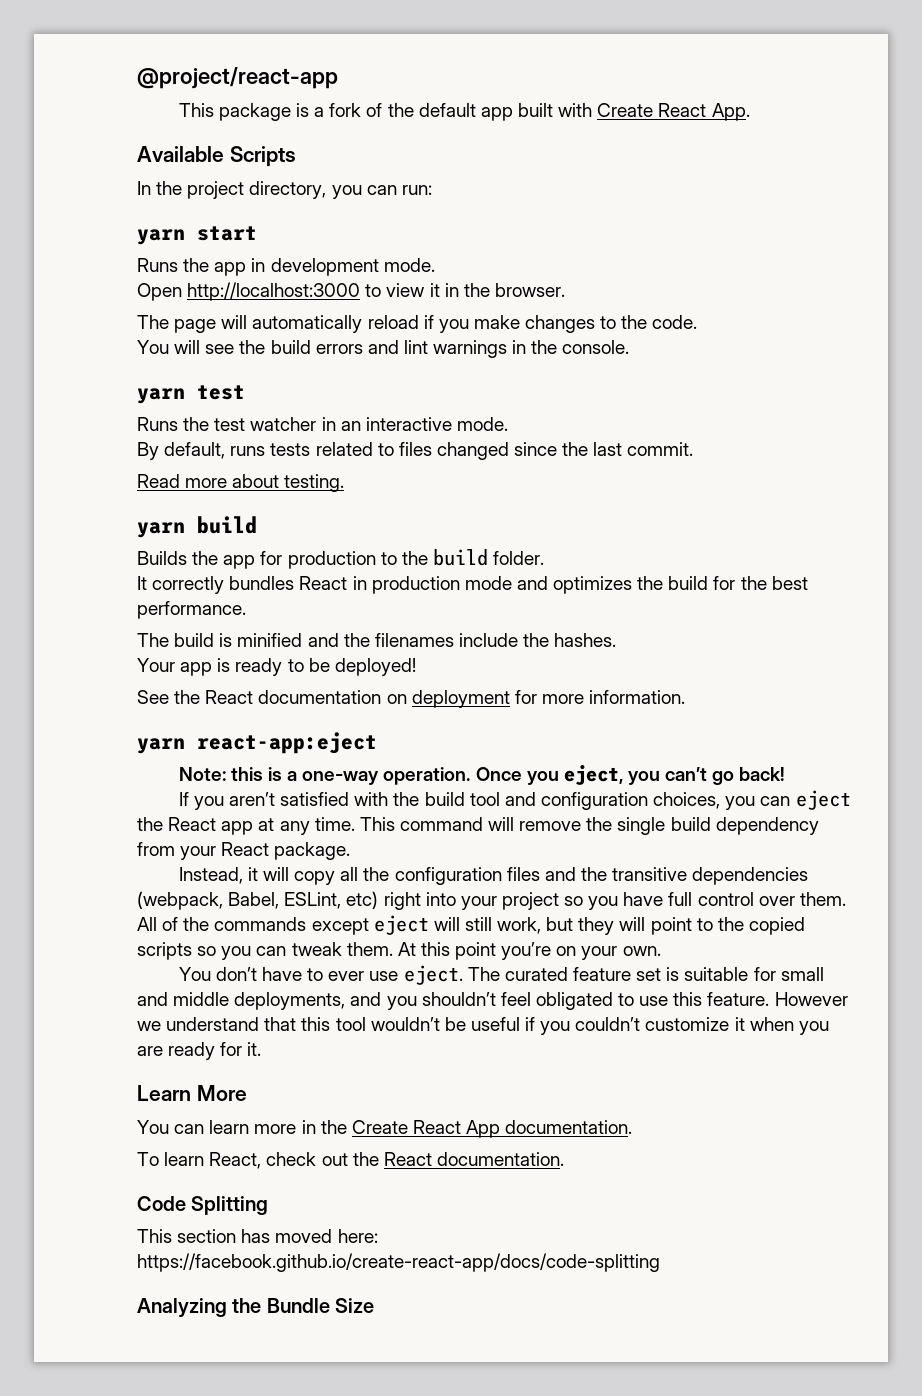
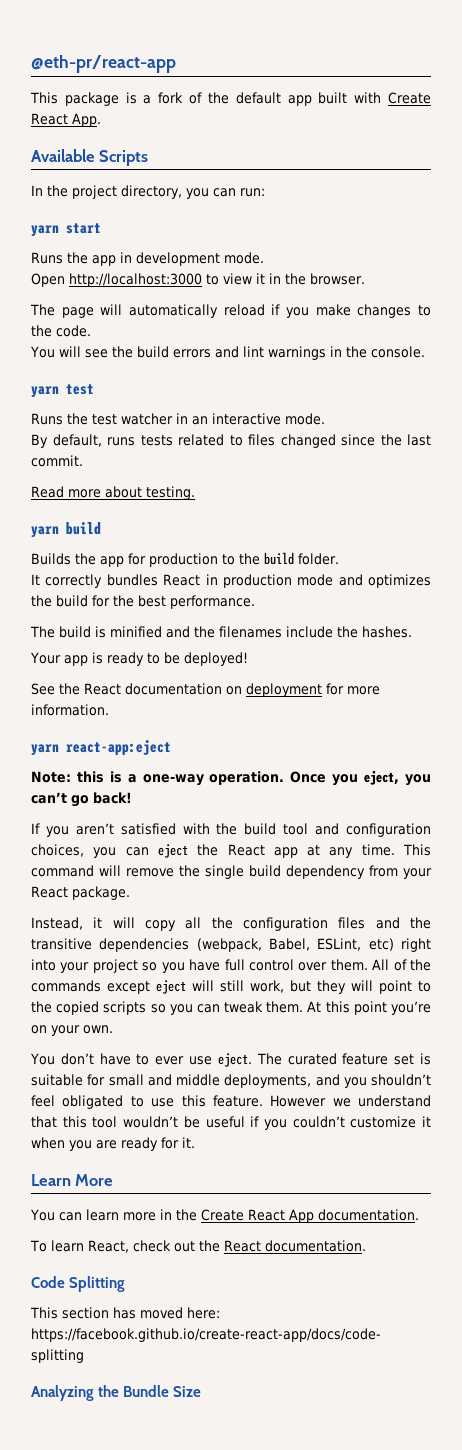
- @project/react-app
+ @eth-pr/react-app

